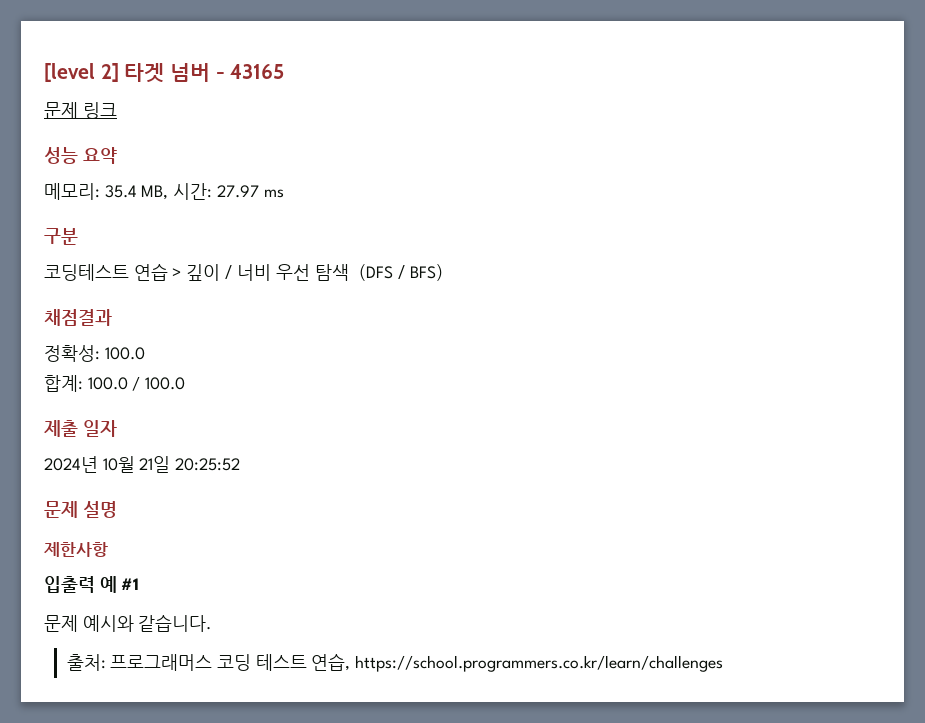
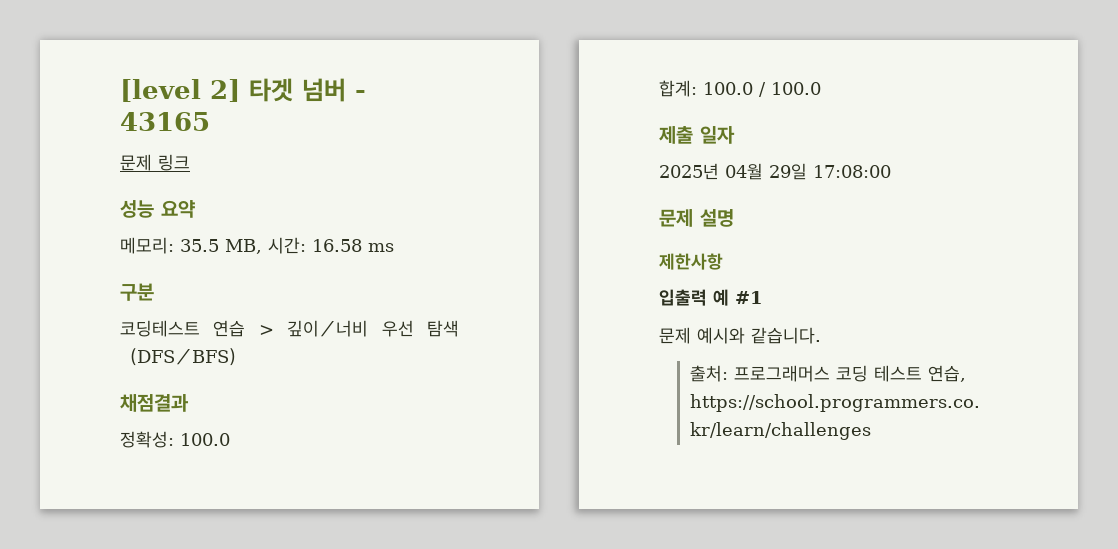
- 메모리: 35.4 MB, 시간: 27.97 ms
+ 메모리: 35.5 MB, 시간: 16.58 ms
- 2024년 10월 21일 20:25:52
+ 2025년 04월 29일 17:08:00

